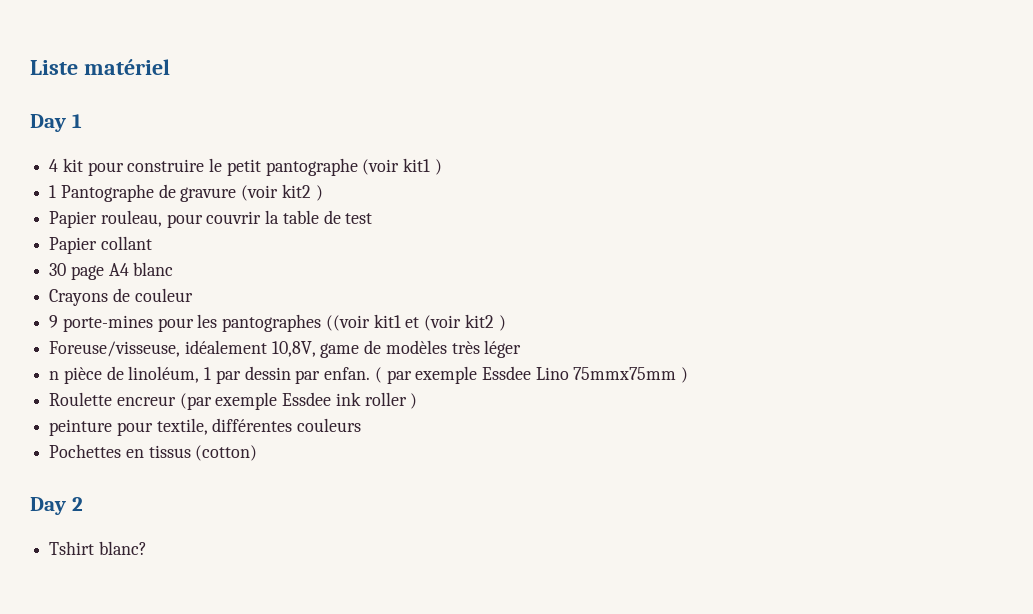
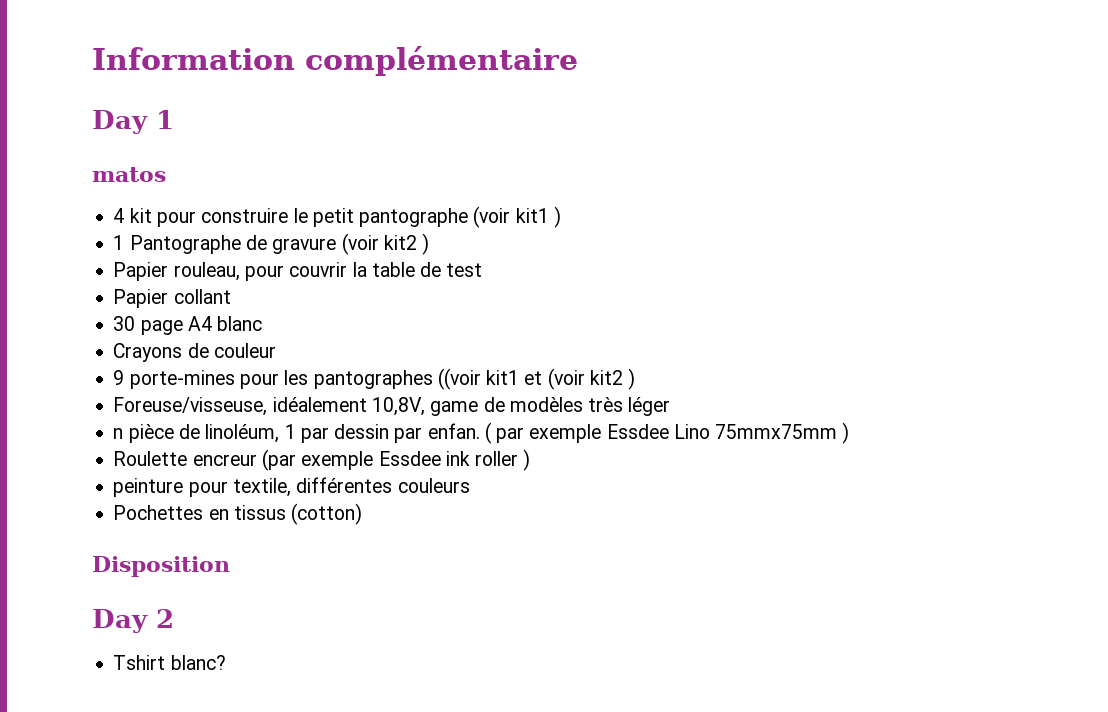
- Liste matériel
+ Information complémentaire
+ matos
+ Disposition

